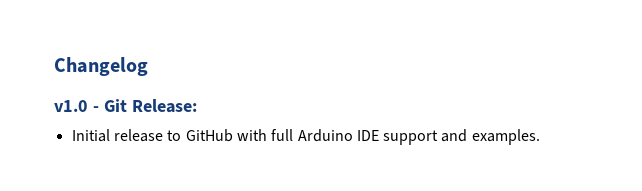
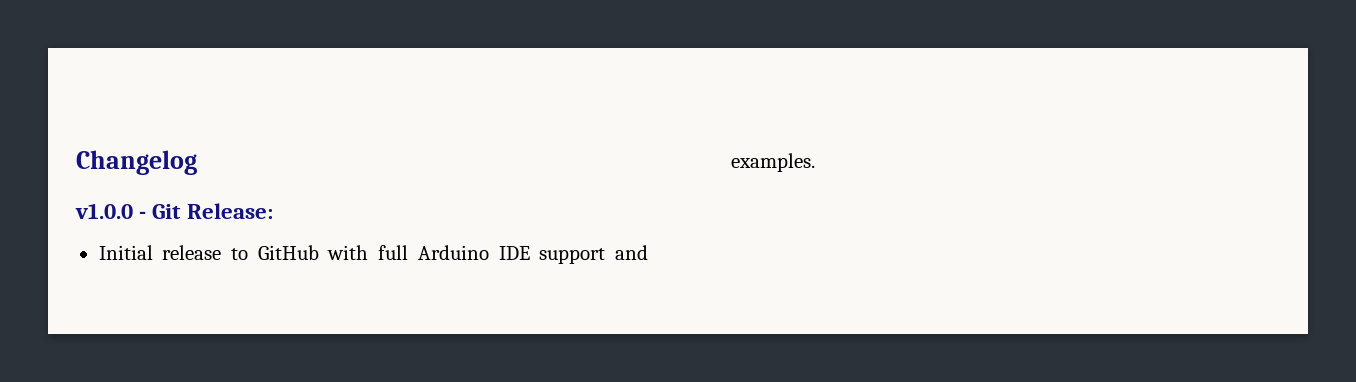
- v1.0 - Git Release:
+ v1.0.0 - Git Release:

